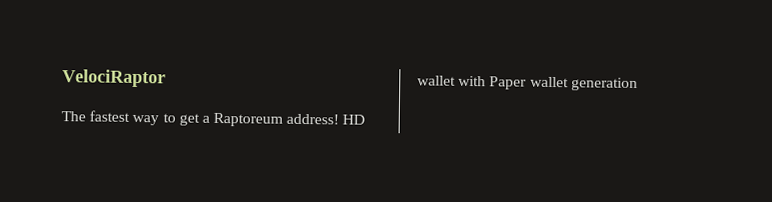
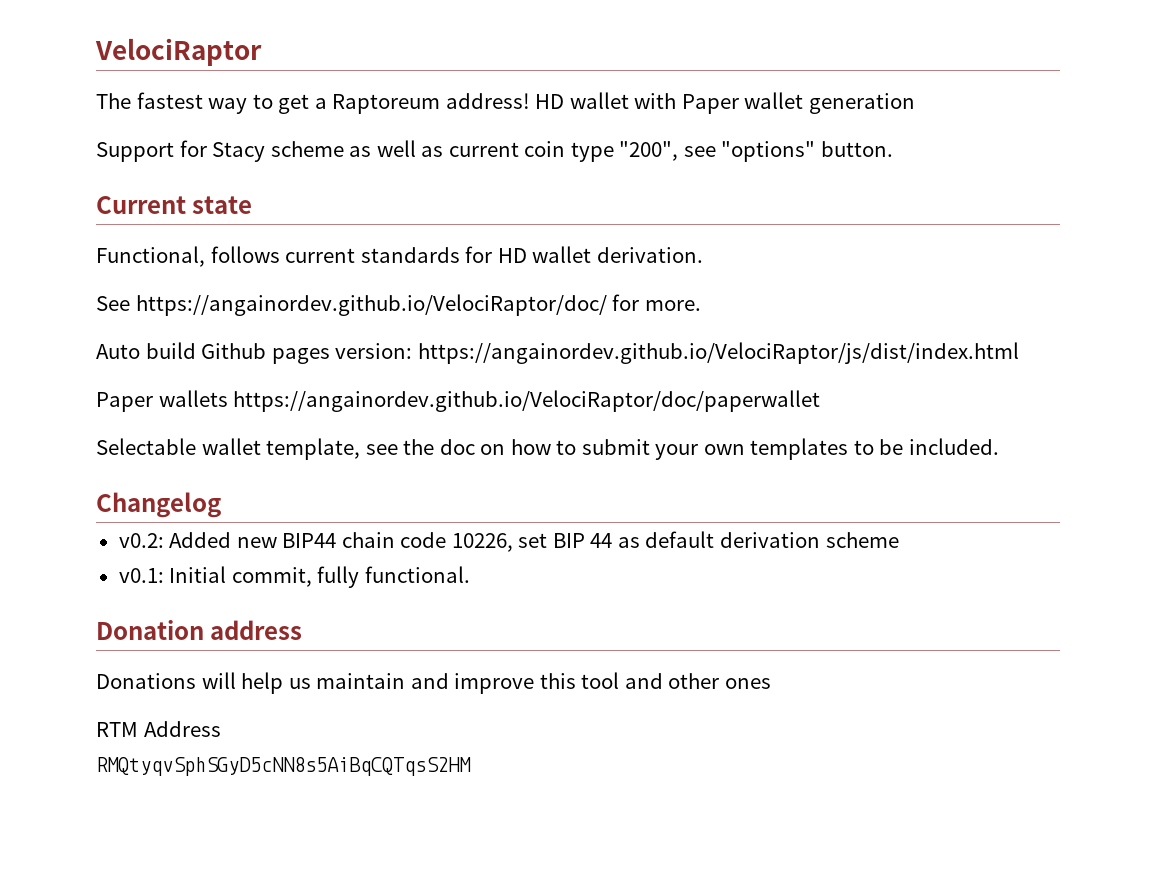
+ Support for Stacy scheme as well as current coin type "200", see "options" button.
+ Current state
+ Functional, follows current standards for HD wallet derivation.
+ See https://angainordev.github.io/VelociRaptor/doc/ for more.
+ Auto build Github pages version: https://angainordev.github.io/VelociRaptor/js/dist/index.html
+ Paper wallets https://angainordev.github.io/VelociRaptor/doc/paperwallet
+ Selectable wallet template, see the doc on how to submit your own templates to be included.
+ Changelog
+ v0.2: Added new BIP44 chain code 10226, set BIP 44 as default derivation scheme
+ v0.1: Initial commit, fully functional.
+ Donation address
+ Donations will help us maintain and improve this tool and other ones
+ RTM Address
+ RMQtyqvSphSGyD5cNN8s5AiBqCQTqsS2HM

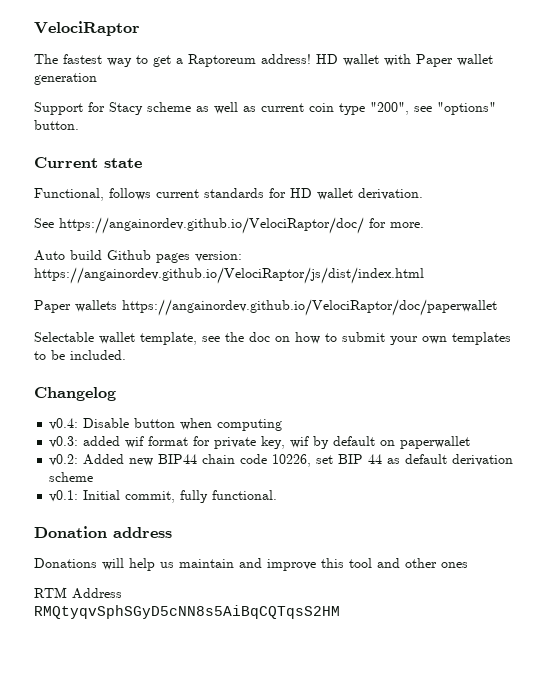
+ v0.4: Disable button when computing
+ v0.3: added wif format for private key, wif by default on paperwallet

